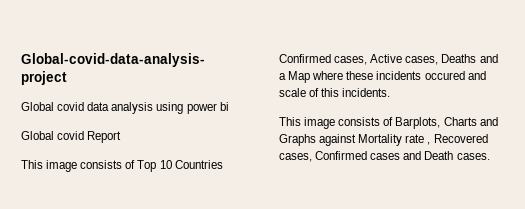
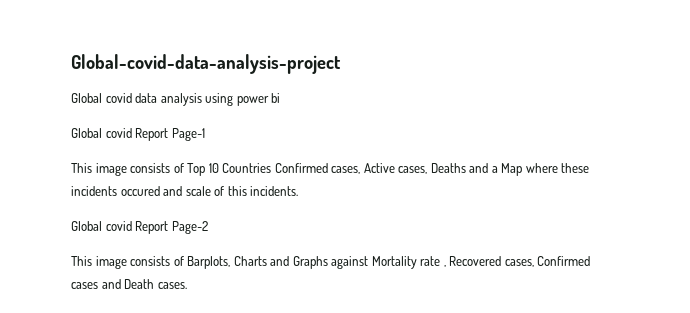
- Global covid Report
+ Global covid Report Page-1
+ Global covid Report Page-2

